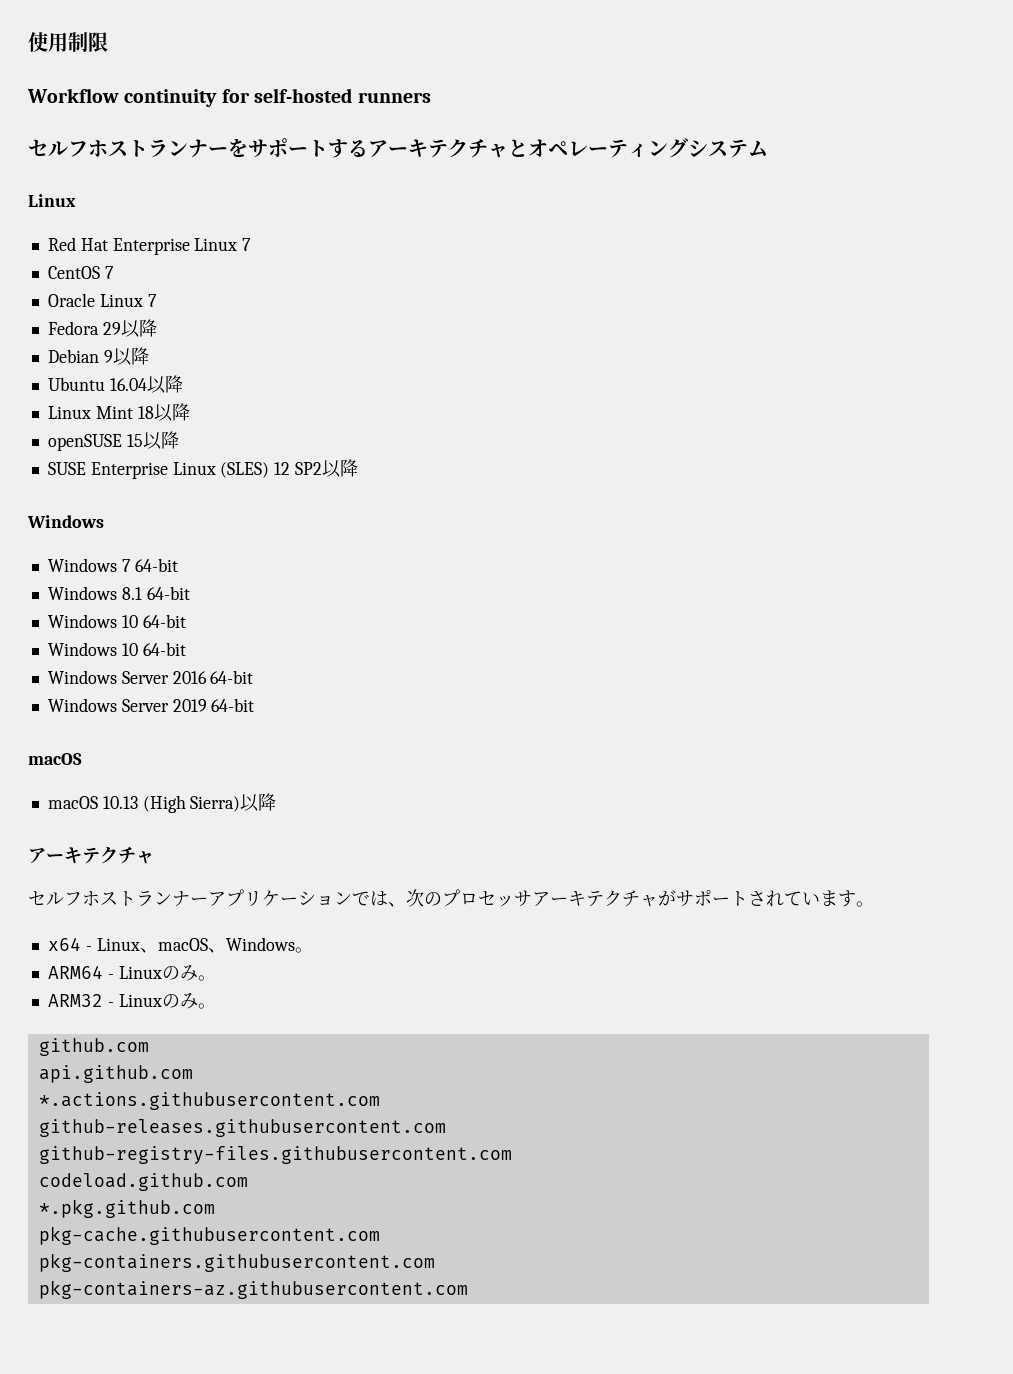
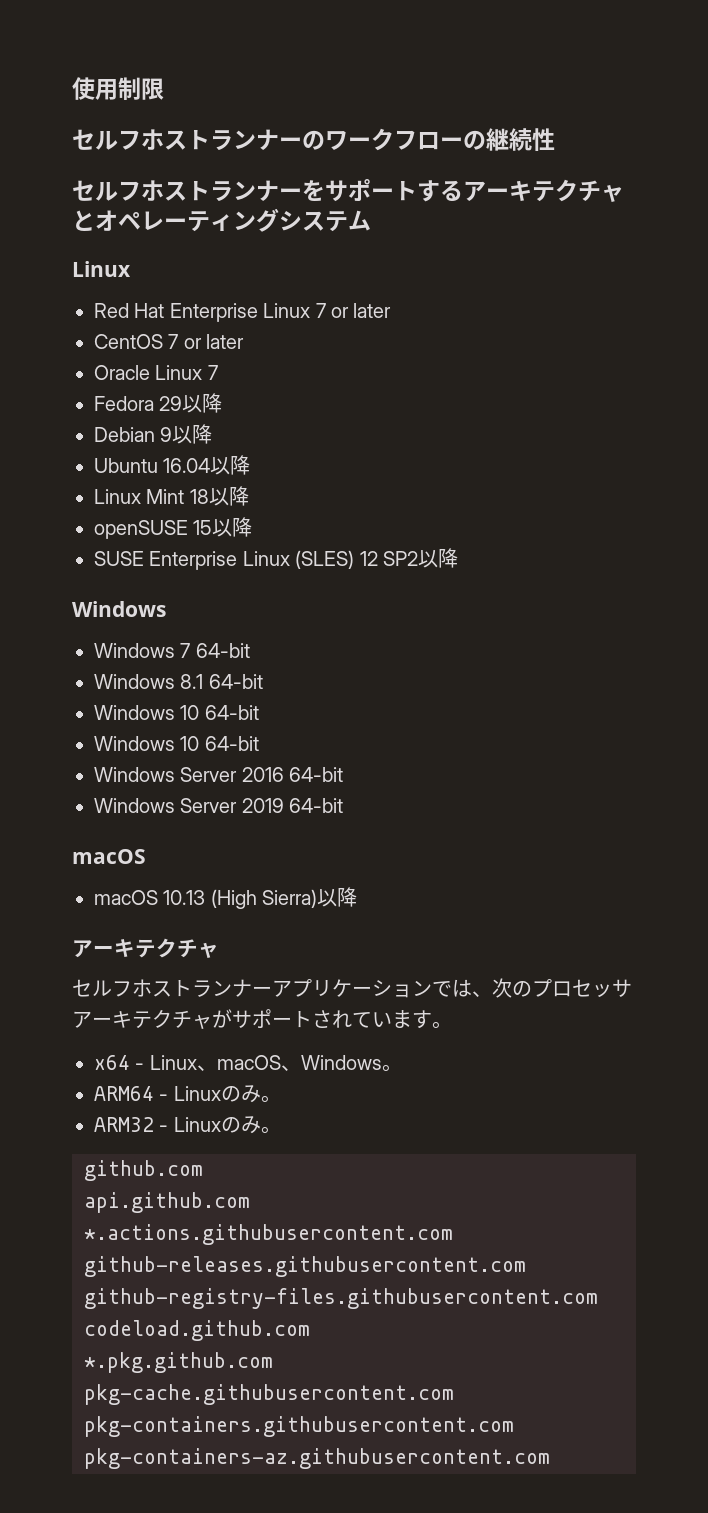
- Workflow continuity for self-hosted runners
+ セルフホストランナーのワークフローの継続性
- Red Hat Enterprise Linux 7
+ Red Hat Enterprise Linux 7 or later
- CentOS 7
+ CentOS 7 or later

